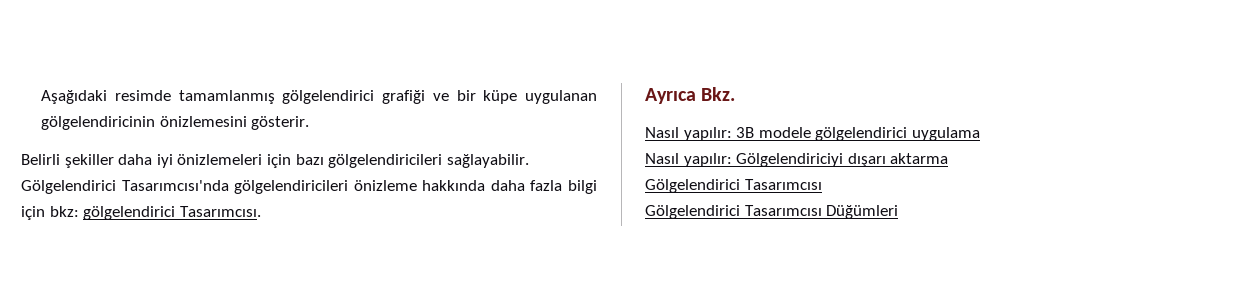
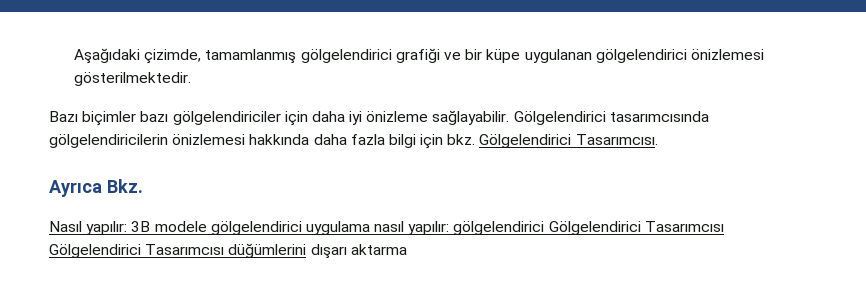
- Aşağıdaki resimde tamamlanmış gölgelendirici grafiği ve bir küpe uygulanan gölgelendiricinin önizlemesini gösterir.
- Belirli şekiller daha iyi önizlemeleri için bazı gölgelendiricileri sağlayabilir. Gölgelendirici Tasarımcısı'nda gölgelendiricileri önizleme hakkında daha fazla bilgi için bkz: gölgelendirici Tasarımcısı.
+ Aşağıdaki çizimde, tamamlanmış gölgelendirici grafiği ve bir küpe uygulanan gölgelendirici önizlemesi gösterilmektedir.
+ Bazı biçimler bazı gölgelendiriciler için daha iyi önizleme sağlayabilir. Gölgelendirici tasarımcısında gölgelendiricilerin önizlemesi hakkında daha fazla bilgi için bkz. Gölgelendirici Tasarımcısı.
- Nasıl yapılır: 3B modele gölgelendirici uygulama
- Nasıl yapılır: Gölgelendiriciyi dışarı aktarma
- Gölgelendirici Tasarımcısı
- Gölgelendirici Tasarımcısı Düğümleri
+ Nasıl yapılır: 3B modele gölgelendirici uygulama nasıl yapılır: gölgelendirici Gölgelendirici Tasarımcısı Gölgelendirici Tasarımcısı düğümlerini dışarı aktarma

